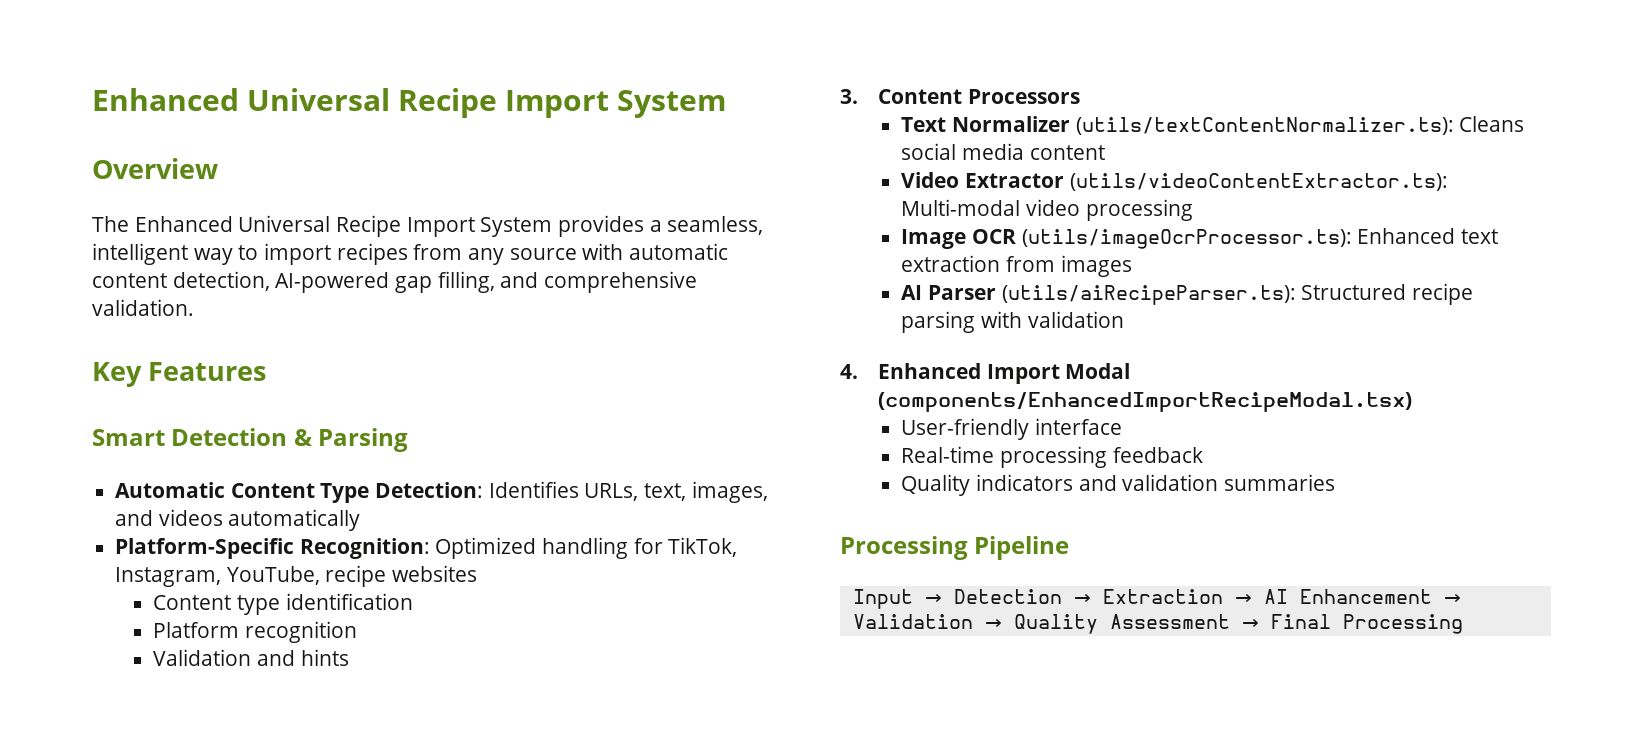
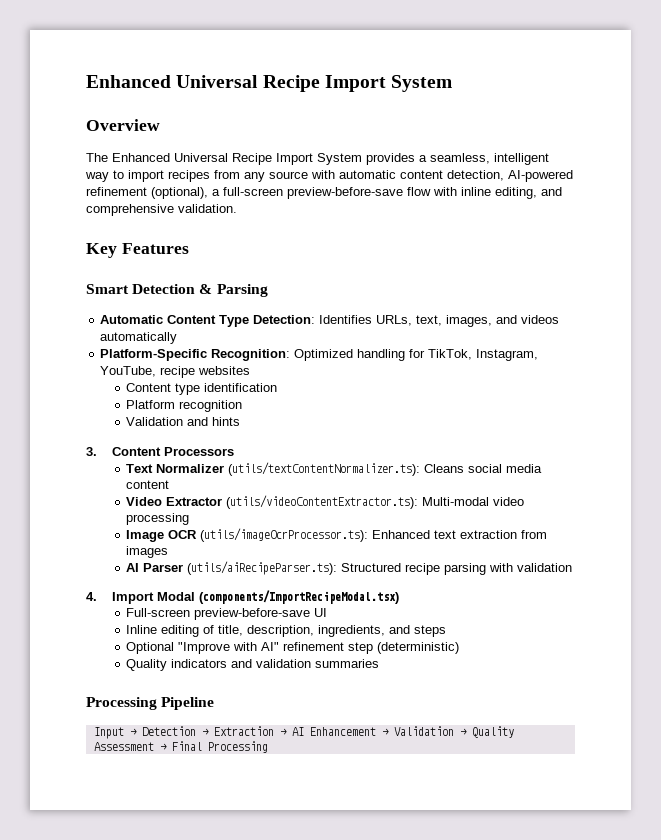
- The Enhanced Universal Recipe Import System provides a seamless, intelligent way to import recipes from any source with automatic content detection, AI-powered gap filling, and comprehensive validation.
+ The Enhanced Universal Recipe Import System provides a seamless, intelligent way to import recipes from any source with automatic content detection, AI-powered refinement (optional), a full-screen preview-before-save flow with inline editing, and comprehensive validation.
- 4. Enhanced Import Modal (components/EnhancedImportRecipeModal.tsx)
- User-friendly interface
- Real-time processing feedback
+ 4. Import Modal (components/ImportRecipeModal.tsx)
+ Full-screen preview-before-save UI
+ Inline editing of title, description, ingredients, and steps
+ Optional "Improve with AI" refinement step (deterministic)

